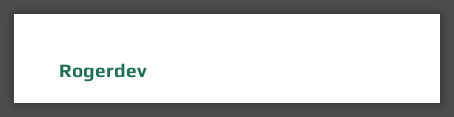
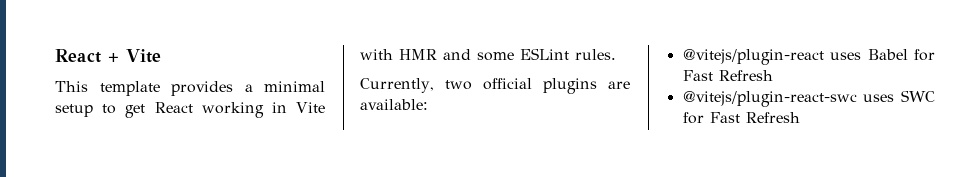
- Rogerdev
+ React + Vite
+ This template provides a minimal setup to get React working in Vite with HMR and some ESLint rules.
+ Currently, two official plugins are available:
+ @vitejs/plugin-react uses Babel for Fast Refresh
+ @vitejs/plugin-react-swc uses SWC for Fast Refresh

